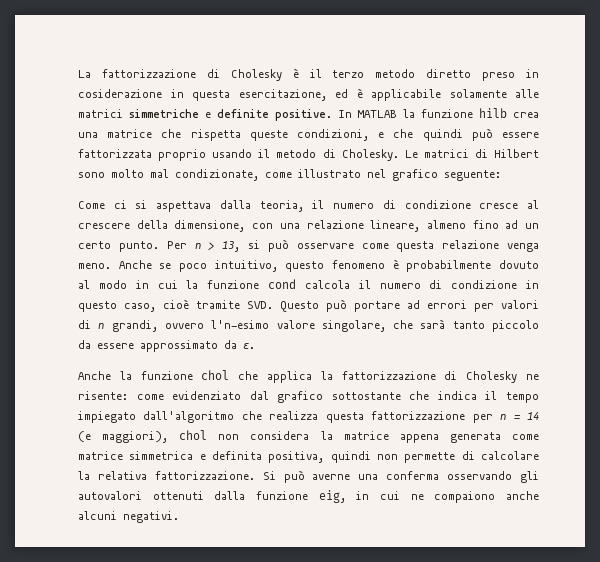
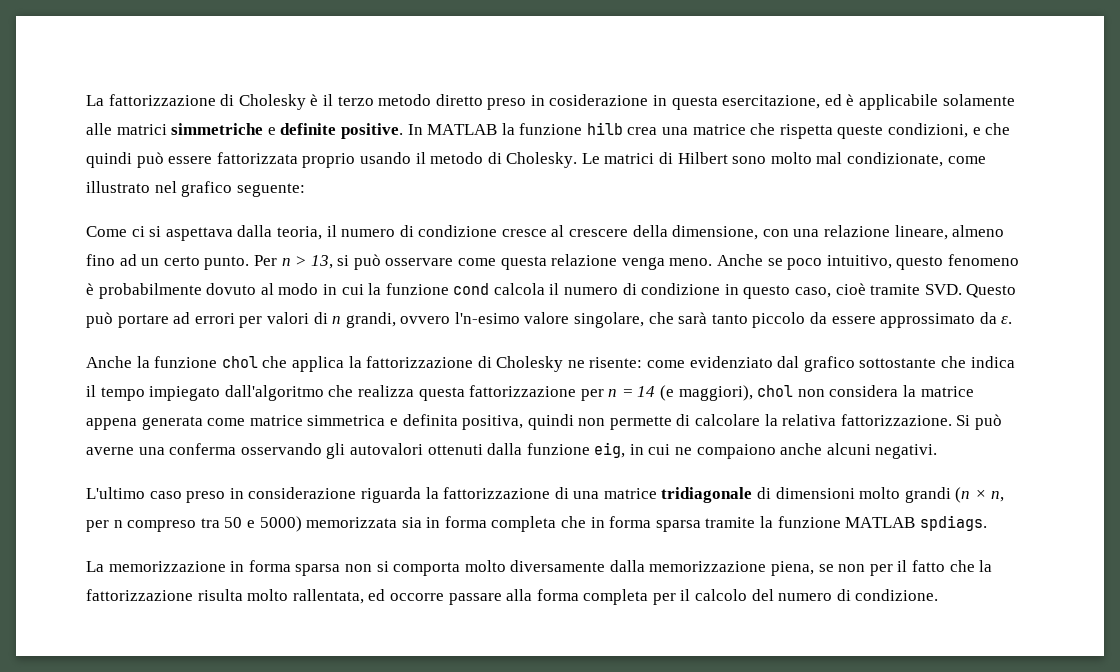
+ L'ultimo caso preso in considerazione riguarda la fattorizzazione di una matrice tridiagonale di dimensioni molto grandi (n × n, per n compreso tra 50 e 5000) memorizzata sia in forma completa che in forma sparsa tramite la funzione MATLAB spdiags.
+ La memorizzazione in forma sparsa non si comporta molto diversamente dalla memorizzazione piena, se non per il fatto che la fattorizzazione risulta molto rallentata, ed occorre passare alla forma completa per il calcolo del numero di condizione.

